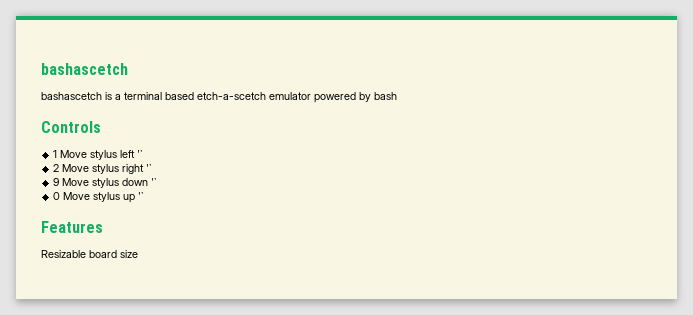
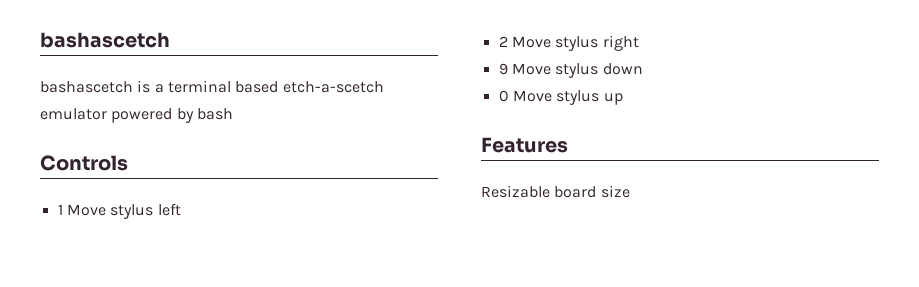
- 1 Move stylus left '`
+ 1 Move stylus left
- 2 Move stylus right '`
+ 2 Move stylus right
- 9 Move stylus down '`
+ 9 Move stylus down
- 0 Move stylus up '`
+ 0 Move stylus up

